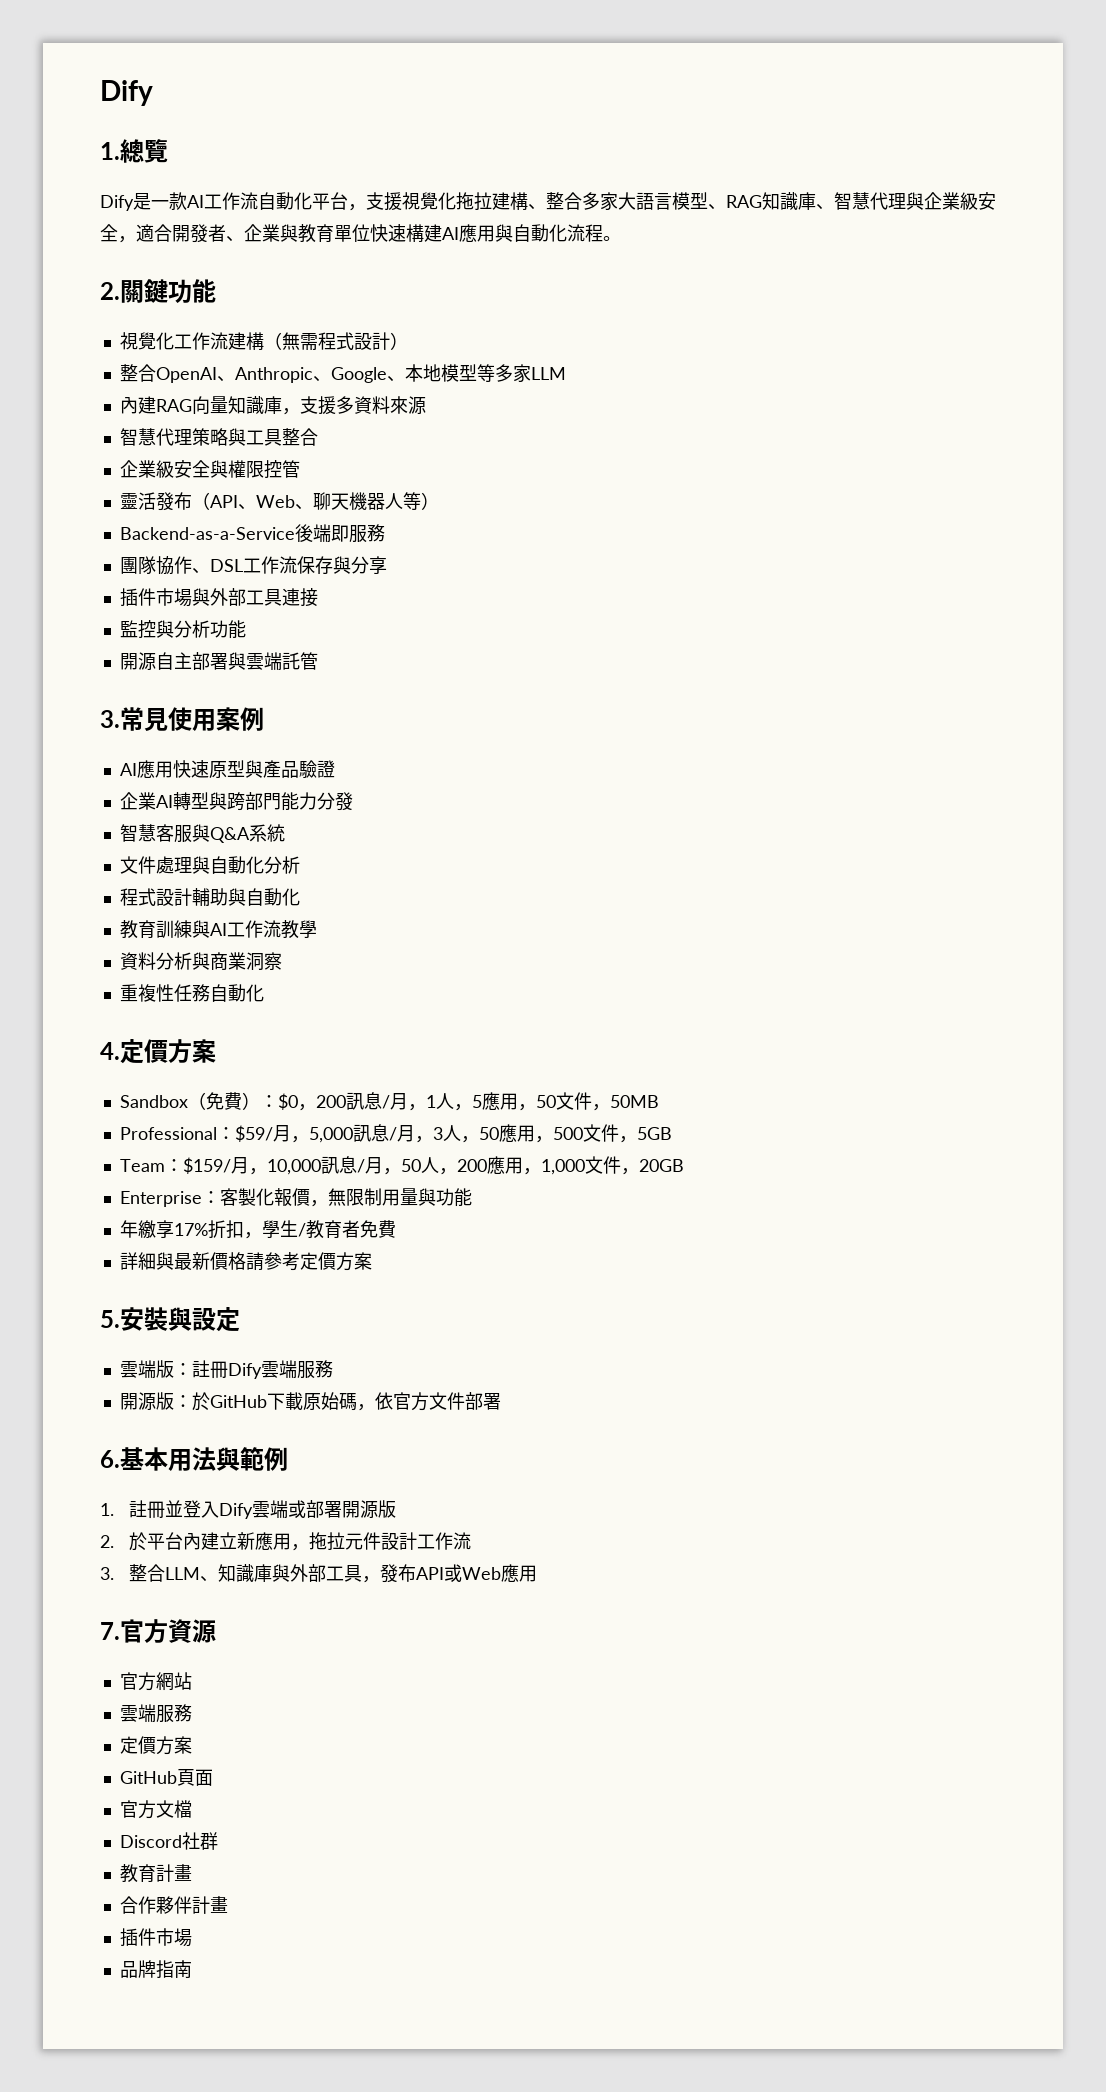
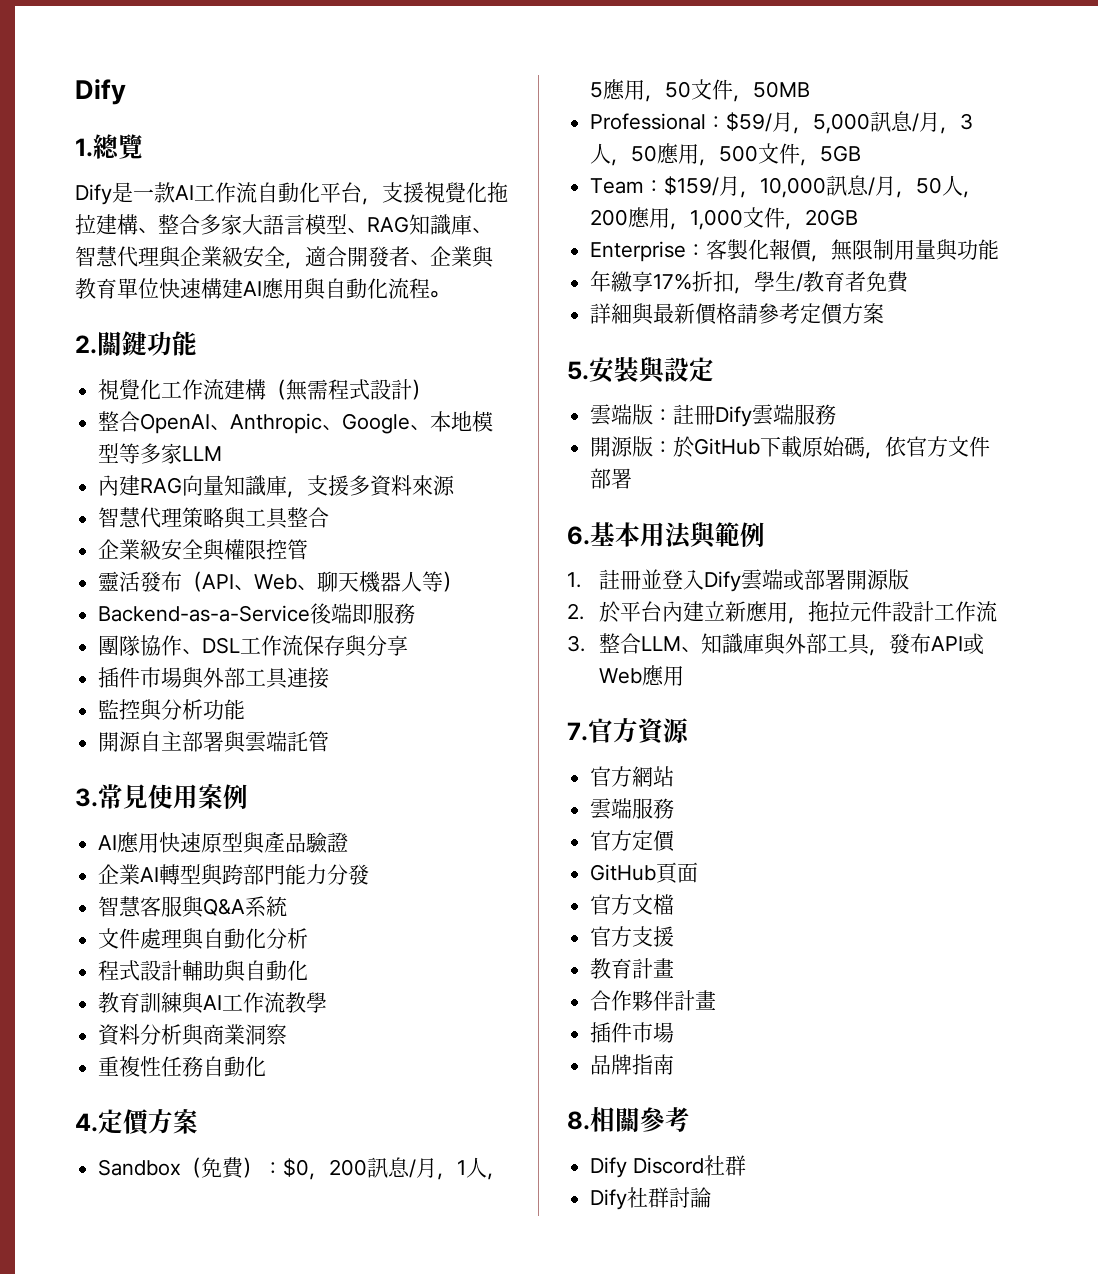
  官方網站
  雲端服務
- 定價方案
+ 官方定價
- Discord社群
+ 官方支援
+ 8.相關參考
+ Dify Discord社群
+ Dify社群討論

